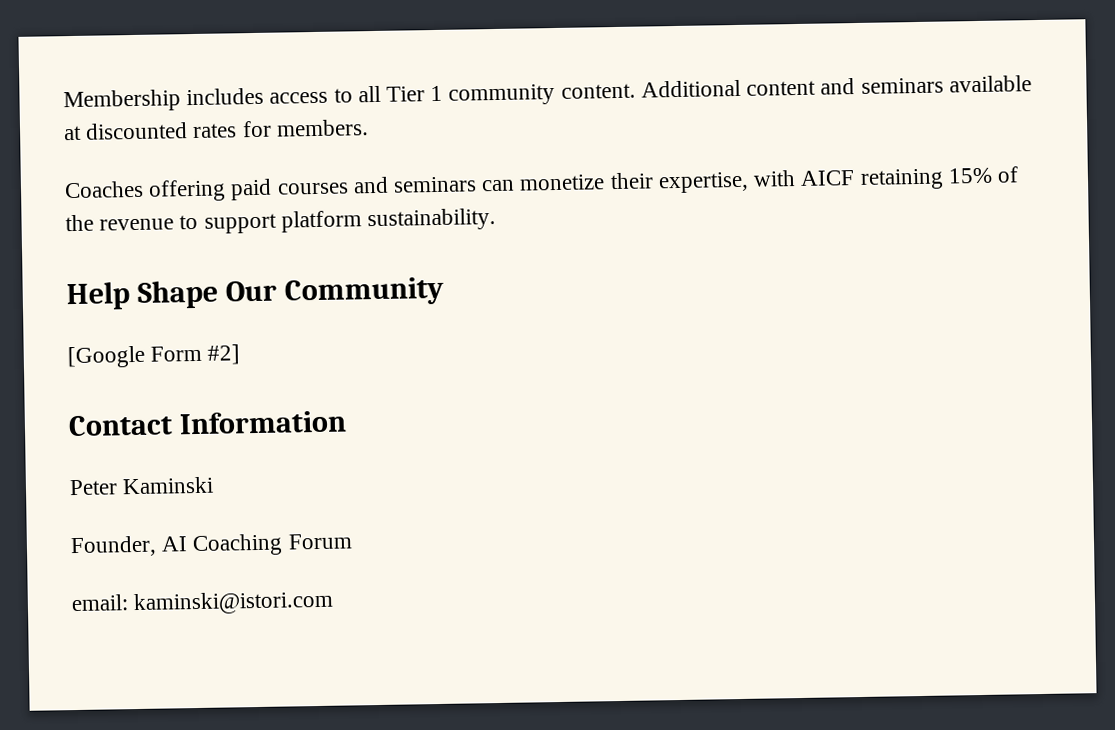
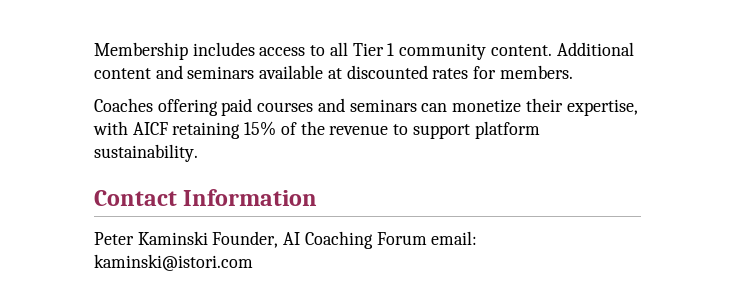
- Help Shape Our Community
- [Google Form #2]
- Peter Kaminski
- Founder, AI Coaching Forum
- email: kaminski@istori.com
+ Peter Kaminski Founder, AI Coaching Forum email: kaminski@istori.com

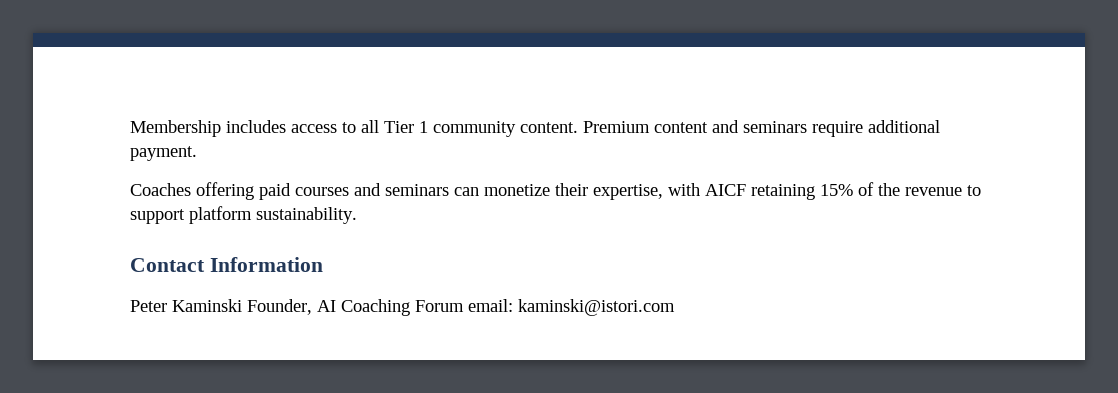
- Additional content and seminars available at discounted rates for members.
+ Premium content and seminars require additional payment.

